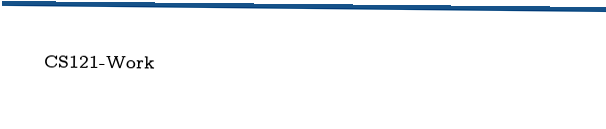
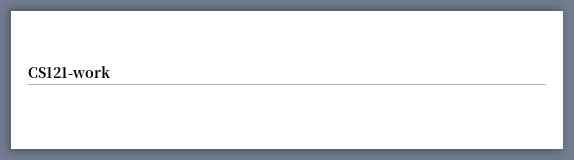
- CS121-Work
+ CS121-work

